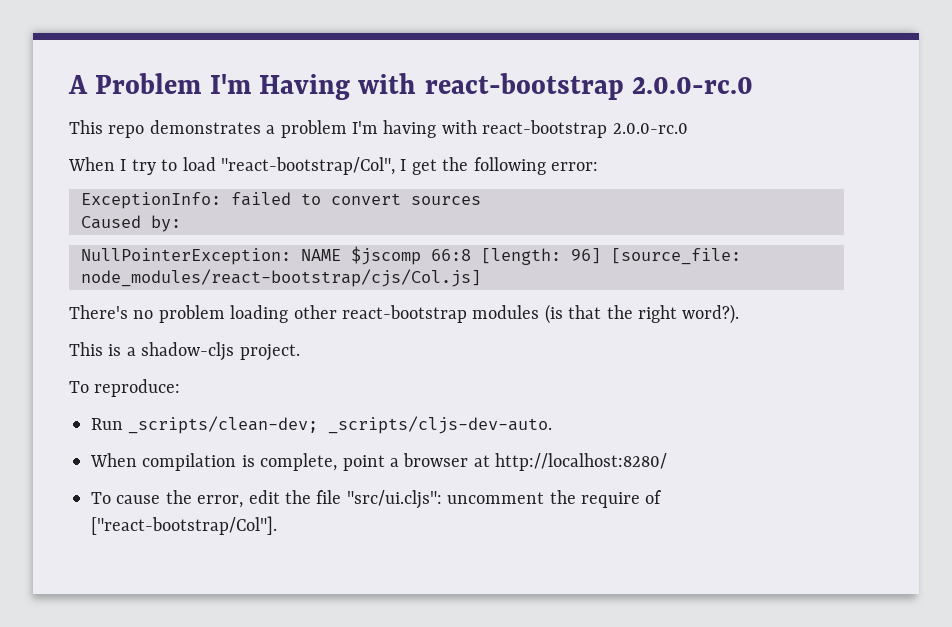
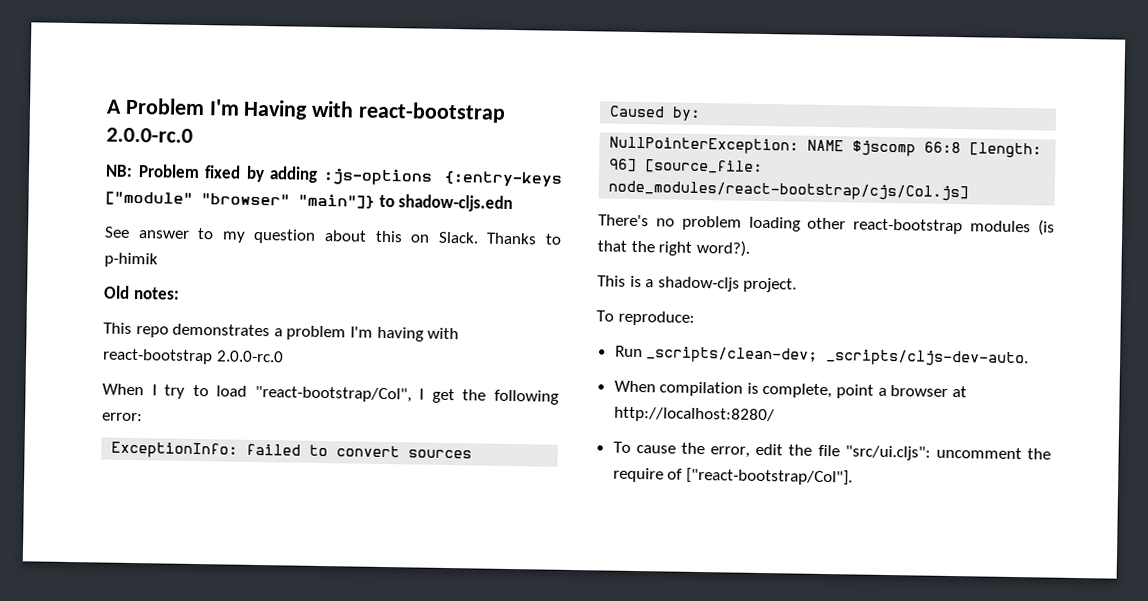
+ NB: Problem fixed by adding :js-options {:entry-keys ["module" "browser" "main"]} to shadow-cljs.edn
+ See answer to my question about this on Slack. Thanks to p-himik
+ Old notes:

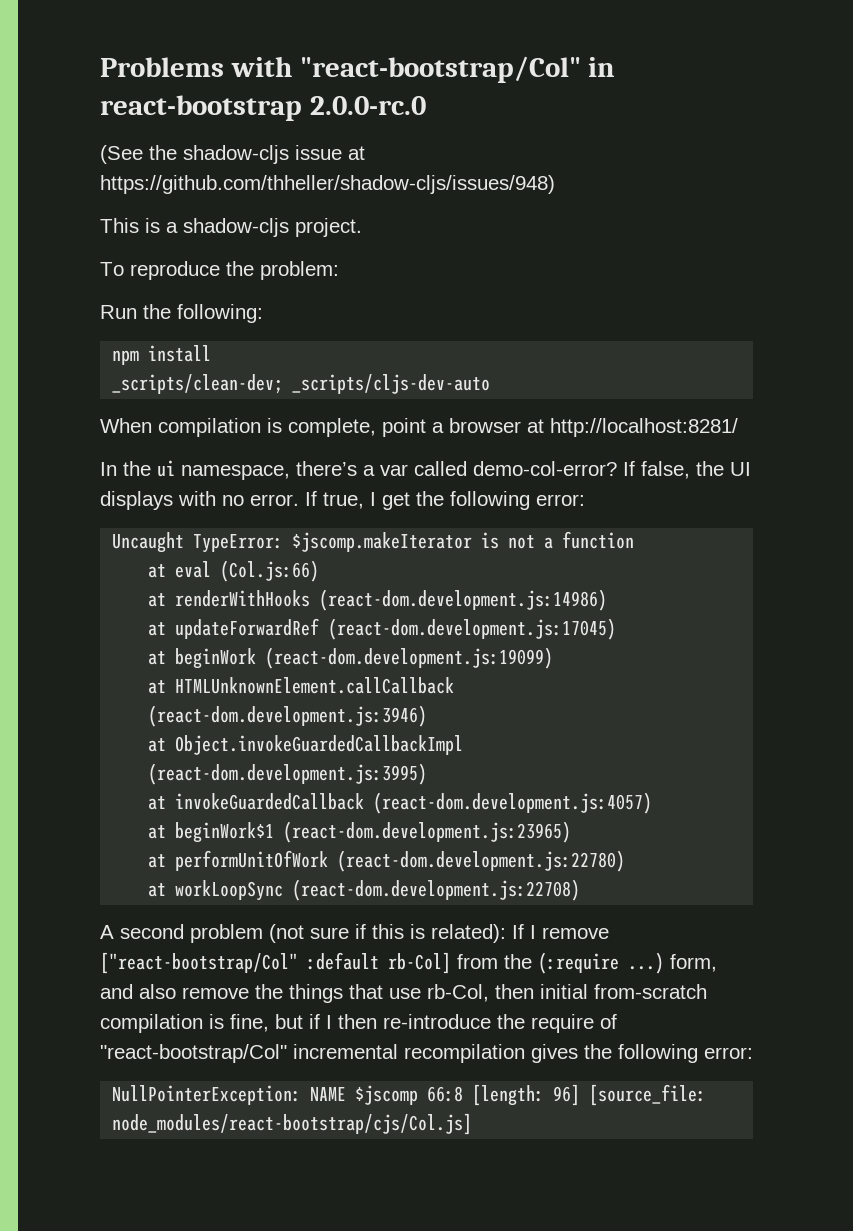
- A Problem I'm Having with react-bootstrap 2.0.0-rc.0
- NB: Problem fixed by adding :js-options {:entry-keys ["module" "browser" "main"]} to shadow-cljs.edn
- See answer to my question about this on Slack. Thanks to p-himik
- Old notes:
- This repo demonstrates a problem I'm having with react-bootstrap 2.0.0-rc.0
- When I try to load "react-bootstrap/Col", I get the following error:
+ Problems with "react-bootstrap/Col" in react-bootstrap 2.0.0-rc.0
+ (See the shadow-cljs issue at https://github.com/thheller/shadow-cljs/issues/948)
+ This is a shadow-cljs project.
+ To reproduce the problem:
+ Run the following:
+ npm install
+ _scripts/clean-dev; _scripts/cljs-dev-auto
+ When compilation is complete, point a browser at http://localhost:8281/
+ In the ui namespace, there’s a var called demo-col-error? If false, the UI displays with no error. If true, I get the following error:
- ExceptionInfo: failed to convert sources
- Caused by:
+ Uncaught TypeError: $jscomp.makeIterator is not a function
+ at eval (Col.js:66)
+ at renderWithHooks (react-dom.development.js:14986)
+ at updateForwardRef (react-dom.development.js:17045)
+ at beginWork (react-dom.development.js:19099)
+ at HTMLUnknownElement.callCallback (react-dom.development.js:3946)
+ at Object.invokeGuardedCallbackImpl (react-dom.development.js:3995)
+ at invokeGuardedCallback (react-dom.development.js:4057)
+ at beginWork$1 (react-dom.development.js:23965)
+ at performUnitOfWork (react-dom.development.js:22780)
+ at workLoopSync (react-dom.development.js:22708)
+ A second problem (not sure if this is related): If I remove ["react-bootstrap/Col" :default rb-Col] from the (:require ...) form, and also remove the things that use rb-Col, then initial from-scratch compilation is fine, but if I then re-introduce the require of "react-bootstrap/Col" incremental recompilation gives the following error:
- There's no problem loading other react-bootstrap modules (is that the right word?).
- This is a shadow-cljs project.
- To reproduce:
- Run _scripts/clean-dev; _scripts/cljs-dev-auto.
- When compilation is complete, point a browser at http://localhost:8280/
- To cause the error, edit the file "src/ui.cljs": uncomment the require of ["react-bootstrap/Col"].

